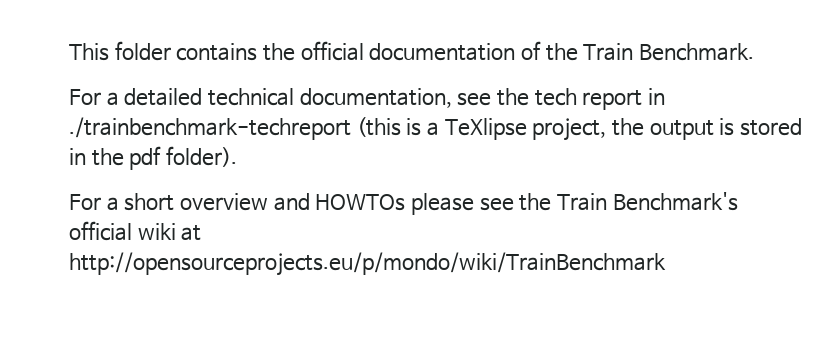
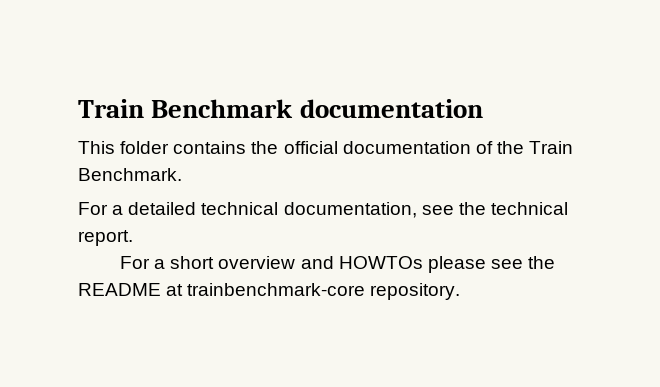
+ Train Benchmark documentation
- For a detailed technical documentation, see the tech report in ./trainbenchmark-techreport (this is a TeXlipse project, the output is stored in the pdf folder).
+ For a detailed technical documentation, see the technical report.
- For a short overview and HOWTOs please see the Train Benchmark's official wiki at http://opensourceprojects.eu/p/mondo/wiki/TrainBenchmark
+ For a short overview and HOWTOs please see the README at trainbenchmark-core repository.

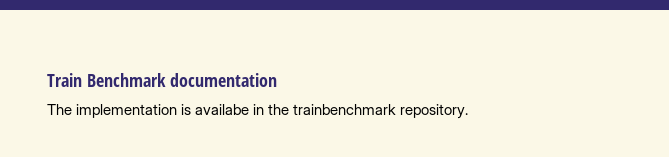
- This folder contains the official documentation of the Train Benchmark.
- For a detailed technical documentation, see the technical report.
- For a short overview and HOWTOs please see the README at trainbenchmark-core repository.
+ The implementation is availabe in the trainbenchmark repository.

